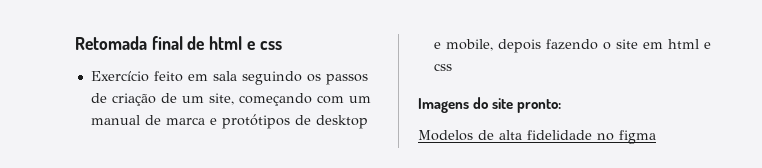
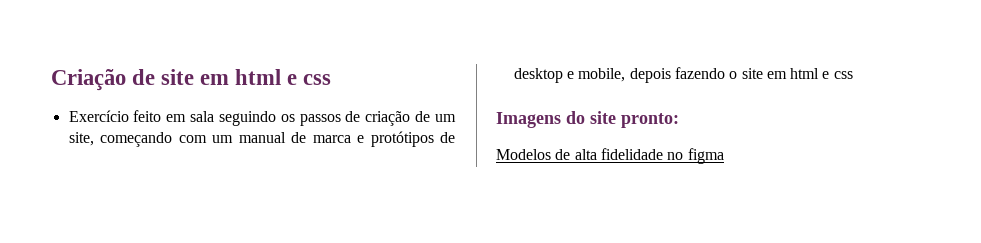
- Retomada final de html e css
+ Criação de site em html e css

